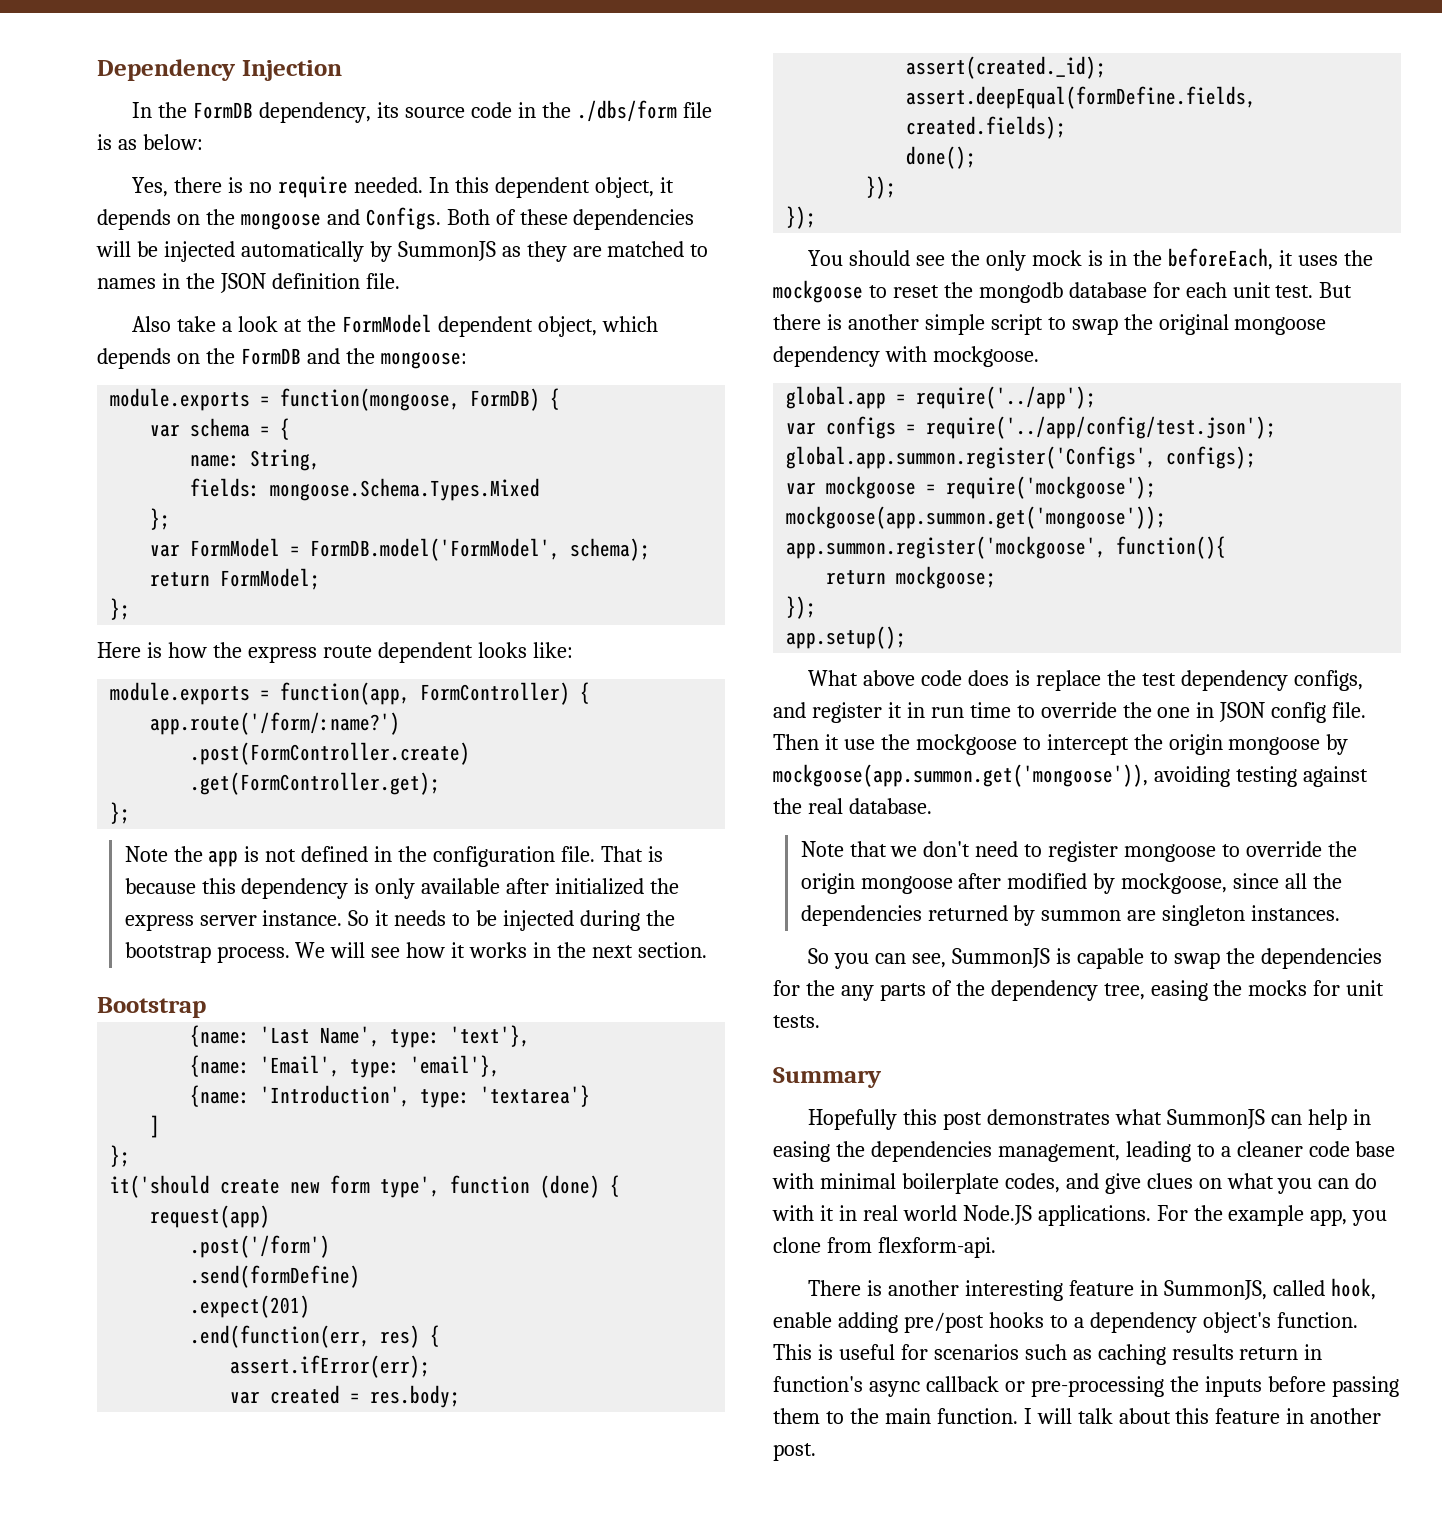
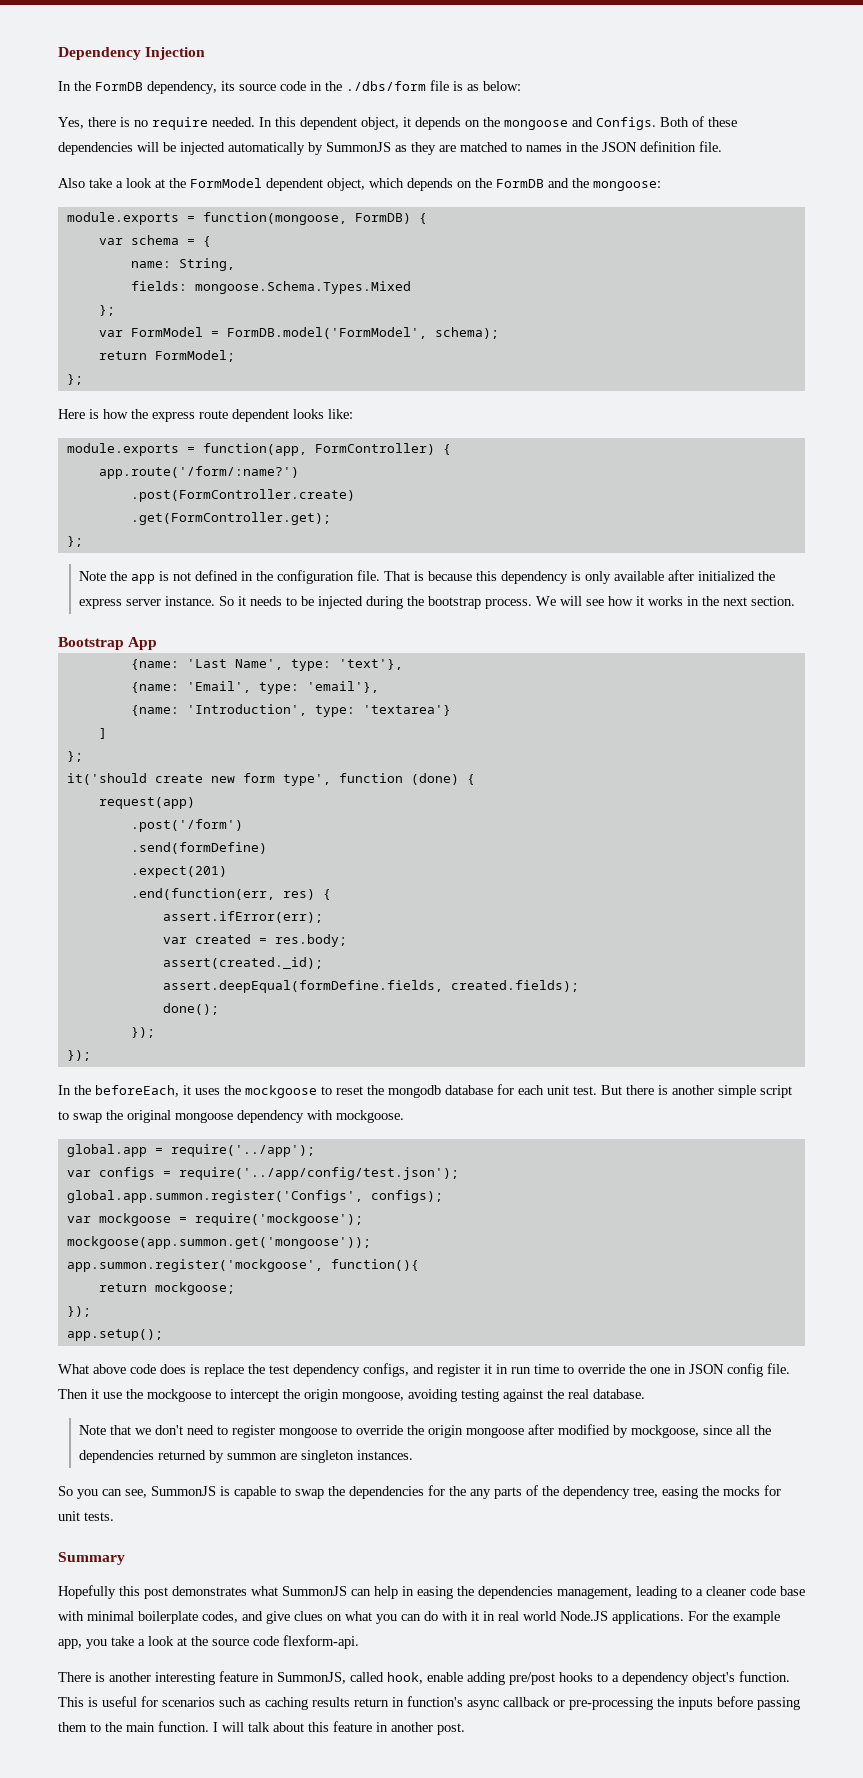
- Bootstrap
+ Bootstrap App
- You should see the only mock is in the beforeEach, it uses the mockgoose to reset the mongodb database for each unit test.
+ In the beforeEach, it uses the mockgoose to reset the mongodb database for each unit test.
- Then it use the mockgoose to intercept the origin mongoose by mockgoose(app.summon.get('mongoose')), avoiding testing against the real database.
+ Then it use the mockgoose to intercept the origin mongoose, avoiding testing against the real database.
- For the example app, you clone from flexform-api.
+ For the example app, you take a look at the source code flexform-api.

